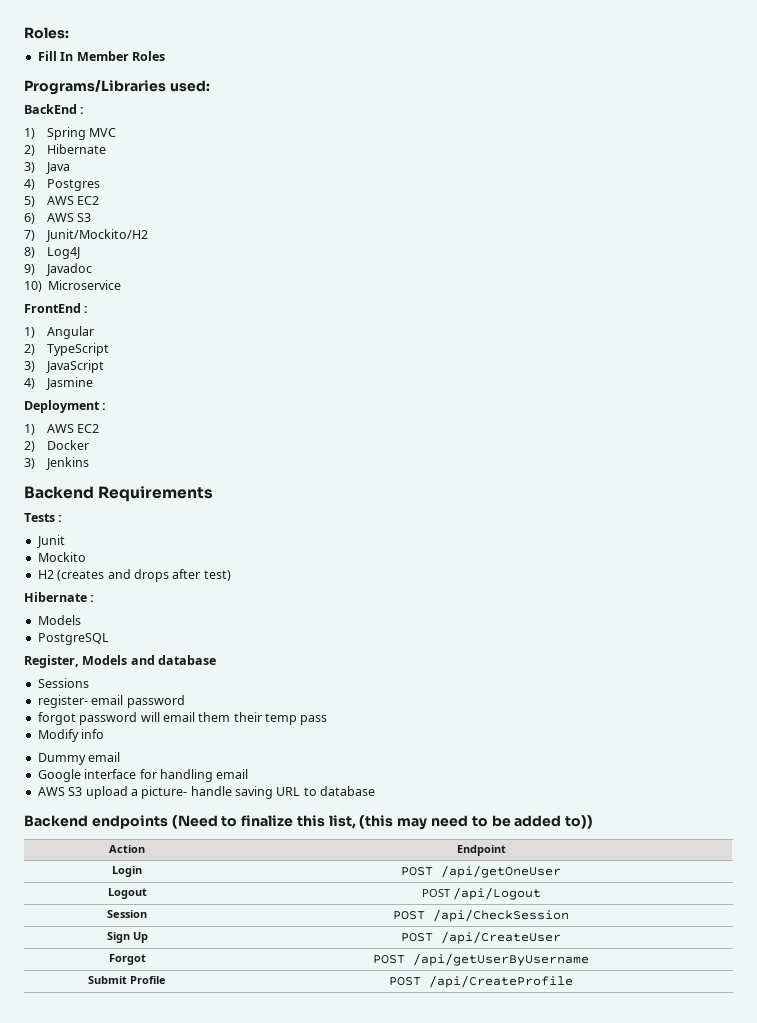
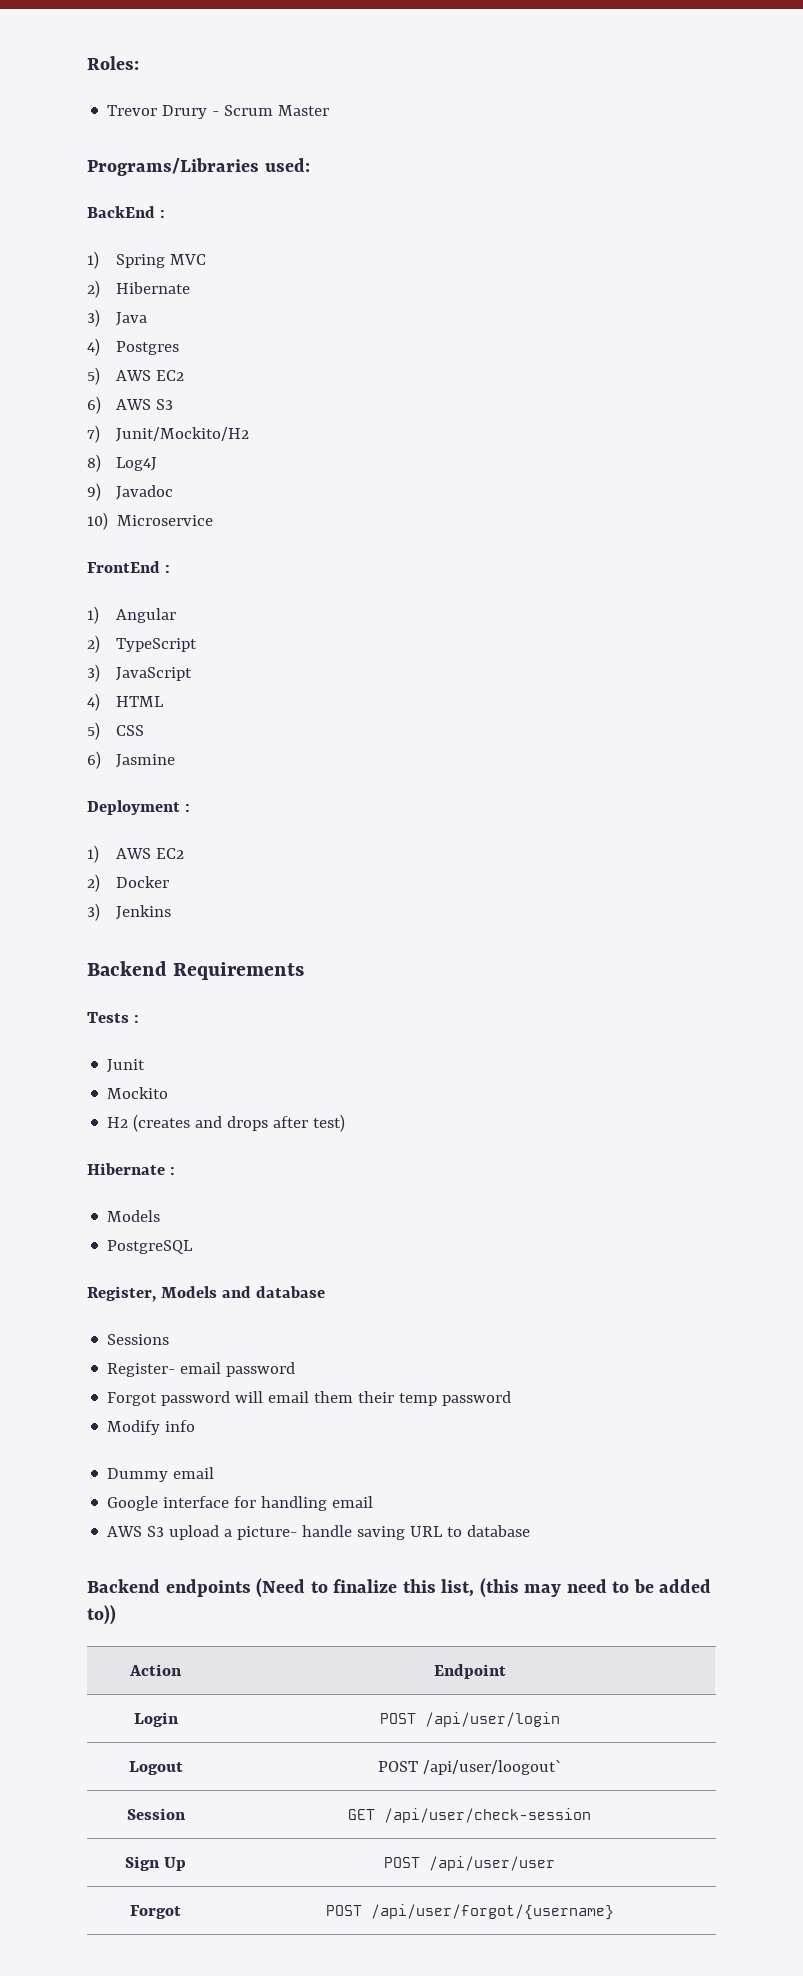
- Fill In Member Roles
+ Trevor Drury - Scrum Master
- 4) Jasmine
+ 4) HTML
+ 5) CSS
+ 6) Jasmine
- register- email password
+ Register- email password
- forgot password will email them their temp pass
+ Forgot password will email them their temp password
- Login | POST /api/getOneUser
+ Login | POST /api/user/login
- Logout | POST /api/Logout
+ Logout | POST /api/user/loogout`
- Session | POST /api/CheckSession
+ Session | GET /api/user/check-session
- Sign Up | POST /api/CreateUser
+ Sign Up | POST /api/user/user
- Forgot | POST /api/getUserByUsername
- Submit Profile | POST /api/CreateProfile
+ Forgot | POST /api/user/forgot/{username}

